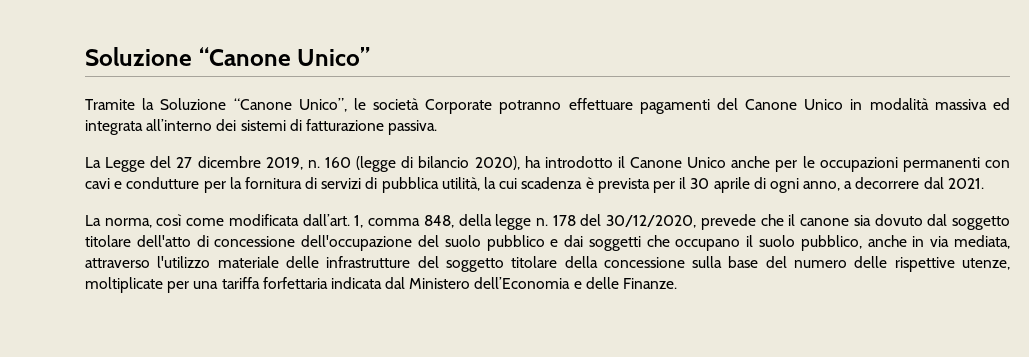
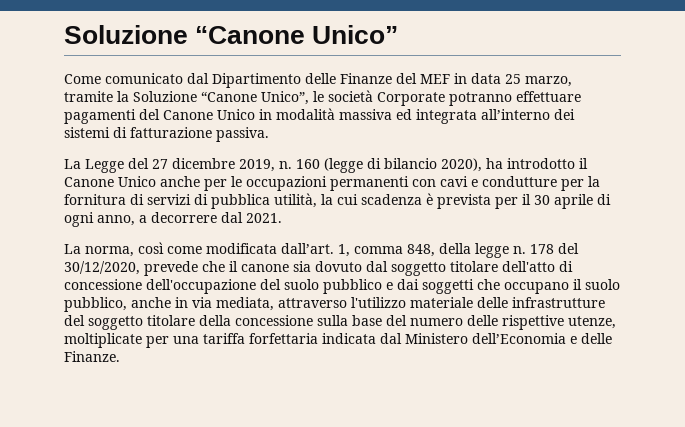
- Tramite la Soluzione “Canone Unico”, le società Corporate potranno effettuare pagamenti del Canone Unico in modalità massiva ed integrata all’interno dei sistemi di fatturazione passiva.
+ Come comunicato dal Dipartimento delle Finanze del MEF in data 25 marzo, tramite la Soluzione “Canone Unico”, le società Corporate potranno effettuare pagamenti del Canone Unico in modalità massiva ed integrata all’interno dei sistemi di fatturazione passiva.

